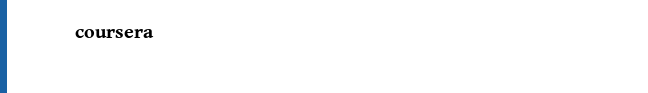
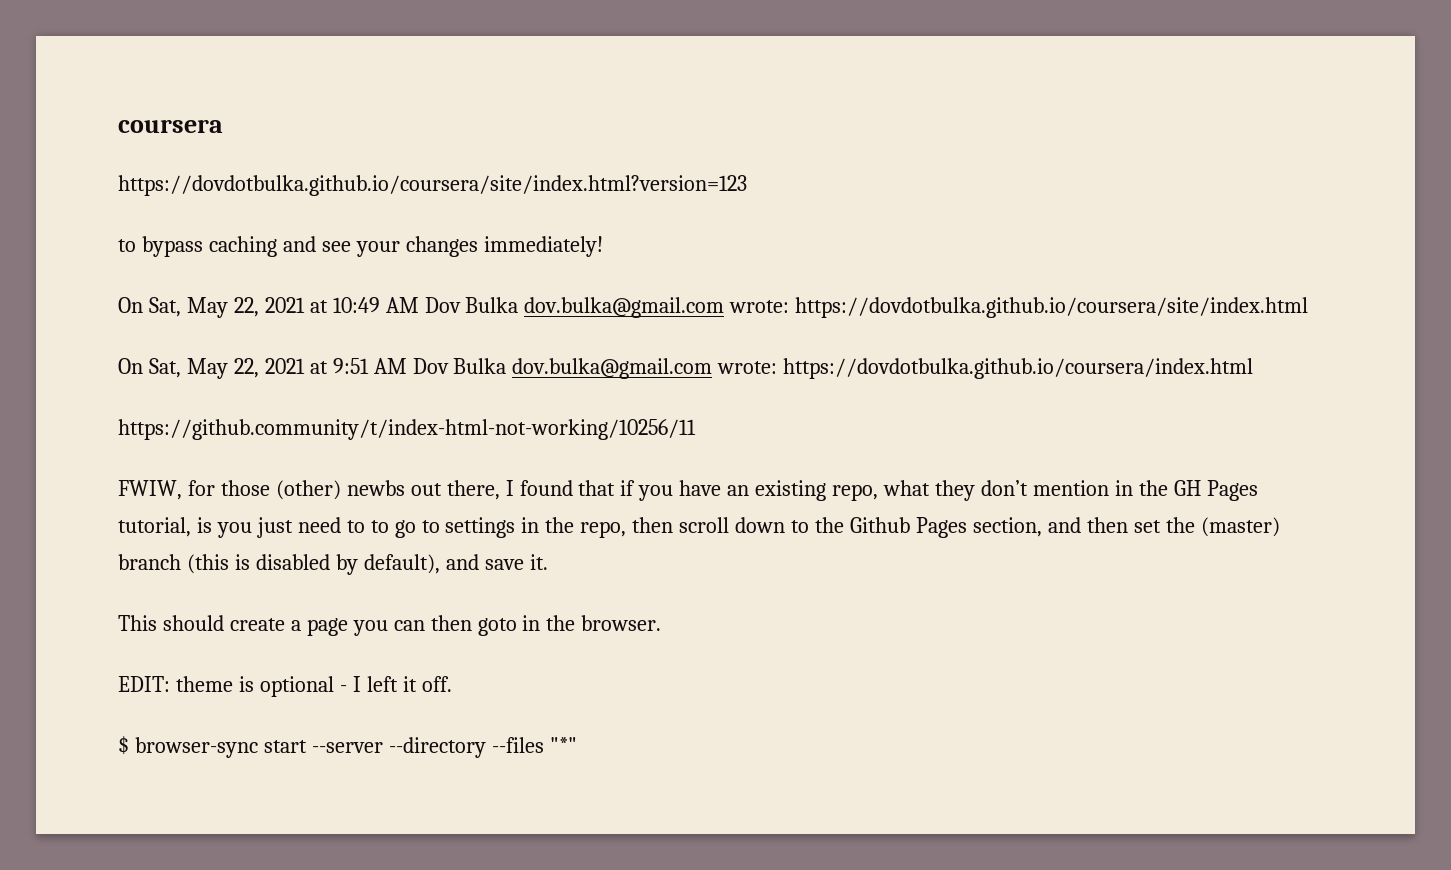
+ https://dovdotbulka.github.io/coursera/site/index.html?version=123
+ to bypass caching and see your changes immediately!
+ On Sat, May 22, 2021 at 10:49 AM Dov Bulka dov.bulka@gmail.com wrote: https://dovdotbulka.github.io/coursera/site/index.html
+ On Sat, May 22, 2021 at 9:51 AM Dov Bulka dov.bulka@gmail.com wrote: https://dovdotbulka.github.io/coursera/index.html
+ https://github.community/t/index-html-not-working/10256/11
+ FWIW, for those (other) newbs out there, I found that if you have an existing repo, what they don’t mention in the GH Pages tutorial, is you just need to to go to settings in the repo, then scroll down to the Github Pages section, and then set the (master) branch (this is disabled by default), and save it.
+ This should create a page you can then goto in the browser.
+ EDIT: theme is optional - I left it off.
+ $ browser-sync start --server --directory --files "*"

